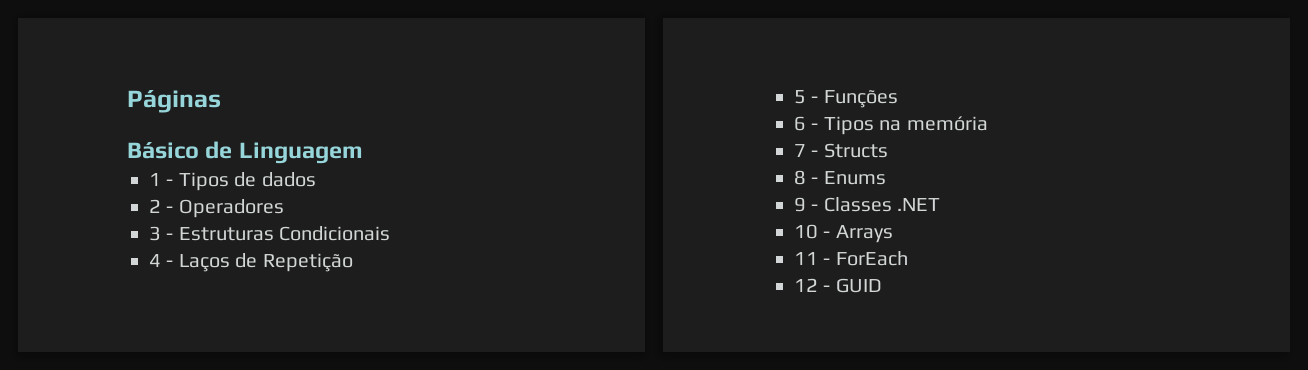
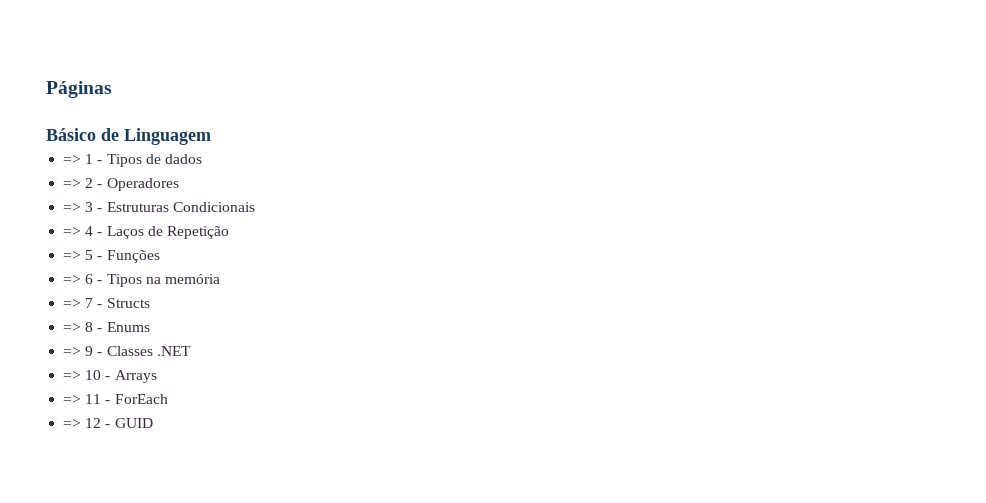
- 1 - Tipos de dados
+ => 1 - Tipos de dados
- 2 - Operadores
+ => 2 - Operadores
- 3 - Estruturas Condicionais
+ => 3 - Estruturas Condicionais
- 4 - Laços de Repetição
+ => 4 - Laços de Repetição
- 5 - Funções
+ => 5 - Funções
- 6 - Tipos na memória
+ => 6 - Tipos na memória
- 7 - Structs
+ => 7 - Structs
- 8 - Enums
+ => 8 - Enums
- 9 - Classes .NET
+ => 9 - Classes .NET
- 10 - Arrays
+ => 10 - Arrays
- 11 - ForEach
+ => 11 - ForEach
- 12 - GUID
+ => 12 - GUID

